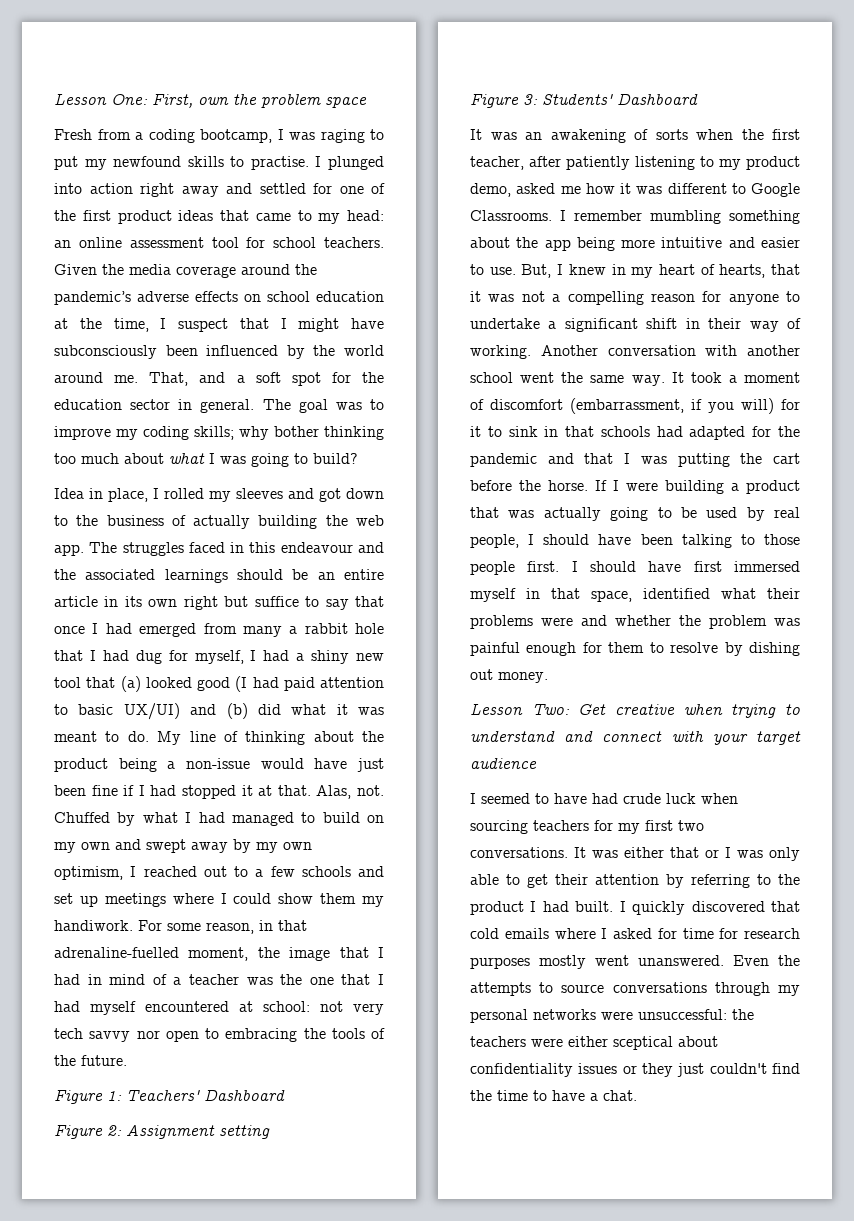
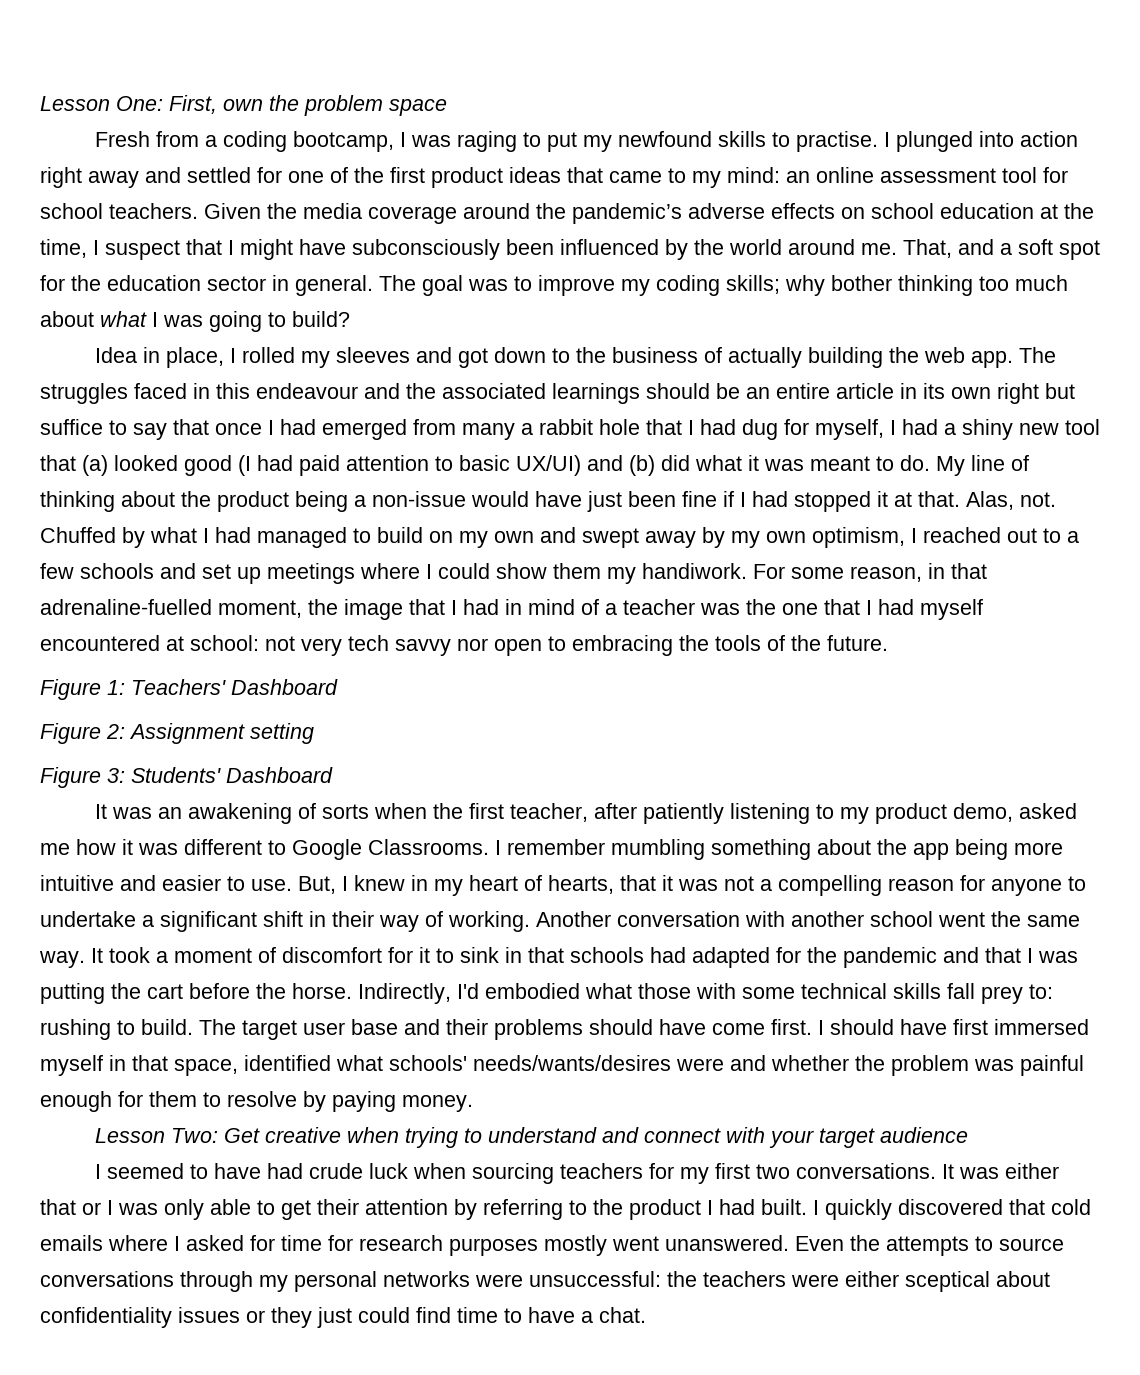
- I plunged into action right away and settled for one of the first product ideas that came to my head: an online assessment tool for school teachers.
+ I plunged into action right away and settled for one of the first product ideas that came to my mind: an online assessment tool for school teachers.
- It took a moment of discomfort (embarrassment, if you will) for it to sink in that schools had adapted for the pandemic and that I was putting the cart before the horse.
+ It took a moment of discomfort for it to sink in that schools had adapted for the pandemic and that I was putting the cart before the horse.
- If I were building a product that was actually going to be used by real people, I should have been talking to those people first.
+ Indirectly, I'd embodied what those with some technical skills fall prey to: rushing to build. The target user base and their problems should have come first.
- I should have first immersed myself in that space, identified what their problems were and whether the problem was painful enough for them to resolve by dishing out money.
+ I should have first immersed myself in that space, identified what schools' needs/wants/desires were and whether the problem was painful enough for them to resolve by paying money.
- Even the attempts to source conversations through my personal networks were unsuccessful: the teachers were either sceptical about confidentiality issues or they just couldn't find the time to have a chat.
+ Even the attempts to source conversations through my personal networks were unsuccessful: the teachers were either sceptical about confidentiality issues or they just could find time to have a chat.

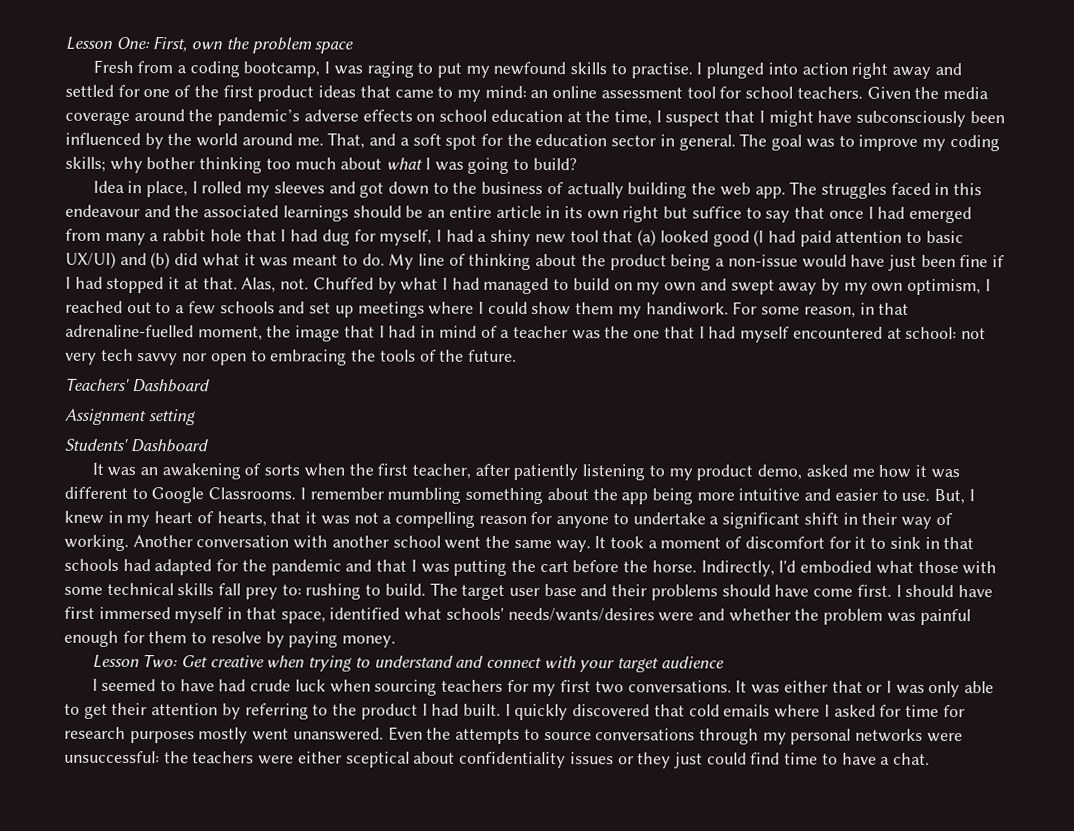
- Figure 1: Teachers' Dashboard
+ Teachers' Dashboard
- Figure 2: Assignment setting
+ Assignment setting
- Figure 3: Students' Dashboard
+ Students' Dashboard

